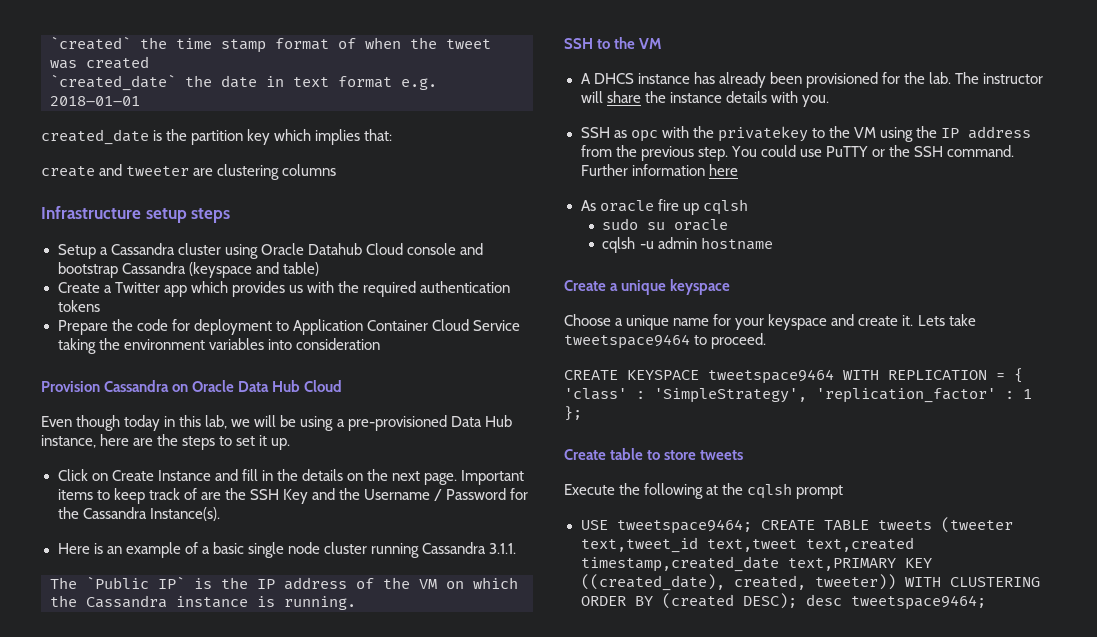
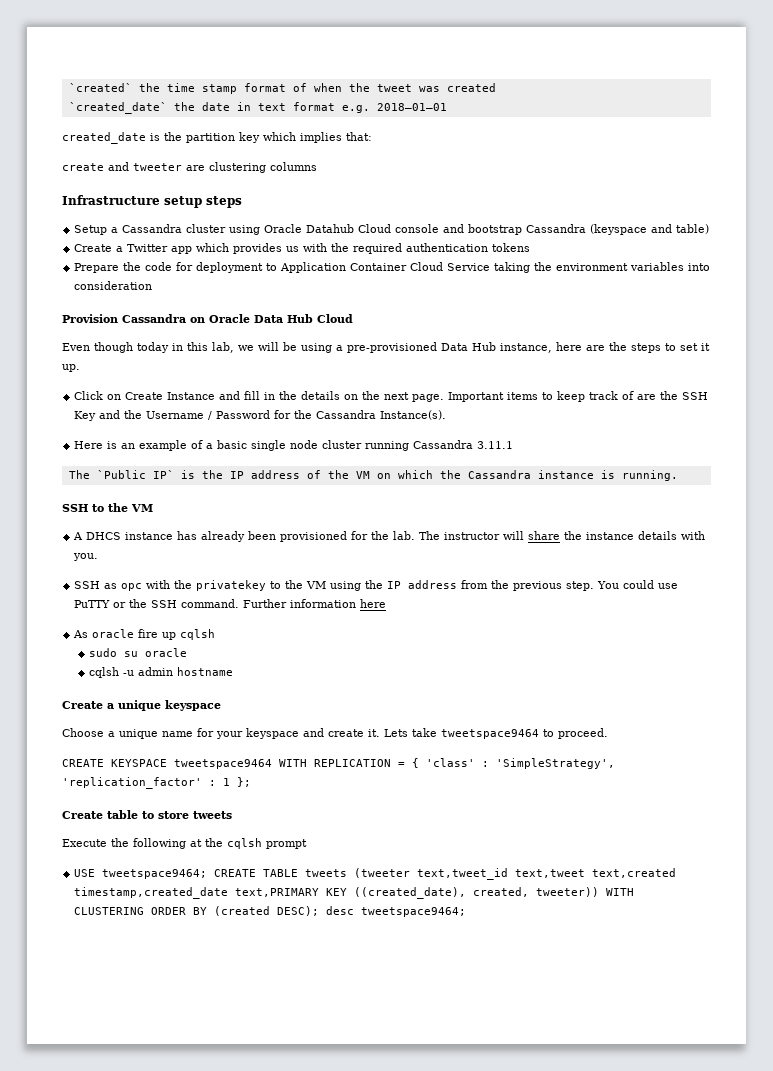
- Here is an example of a basic single node cluster running Cassandra 3.1.1.
+ Here is an example of a basic single node cluster running Cassandra 3.11.1

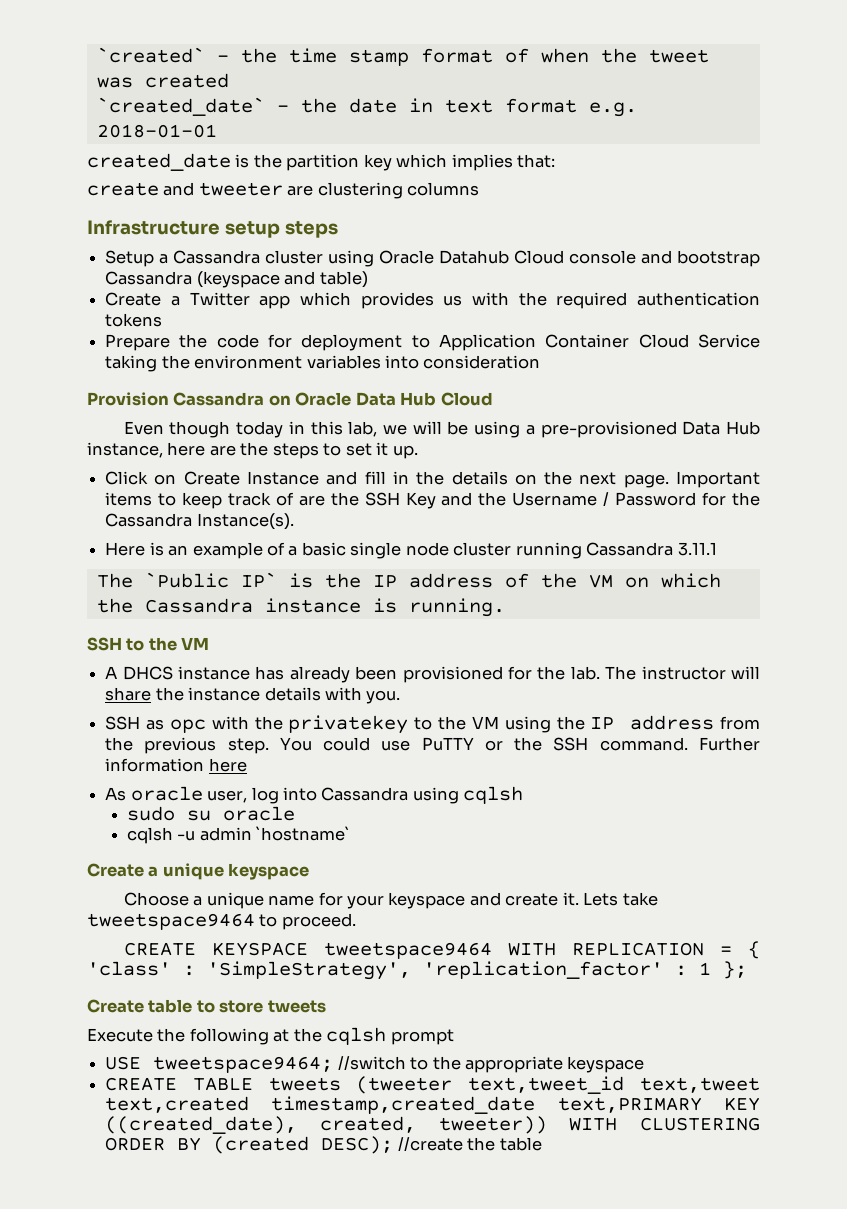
- `created` the time stamp format of when the tweet was created
+ `created` - the time stamp format of when the tweet was created
- `created_date` the date in text format e.g. 2018–01–01
+ `created_date` - the date in text format e.g. 2018–01–01
- As oracle fire up cqlsh
+ As oracle user, log into Cassandra using cqlsh
- cqlsh -u admin hostname
+ cqlsh -u admin `hostname`
- USE tweetspace9464; CREATE TABLE tweets (tweeter text,tweet_id text,tweet text,created timestamp,created_date text,PRIMARY KEY ((created_date), created, tweeter)) WITH CLUSTERING ORDER BY (created DESC); desc tweetspace9464;
+ USE tweetspace9464; //switch to the appropriate keyspace
+ CREATE TABLE tweets (tweeter text,tweet_id text,tweet text,created timestamp,created_date text,PRIMARY KEY ((created_date), created, tweeter)) WITH CLUSTERING ORDER BY (created DESC); //create the table

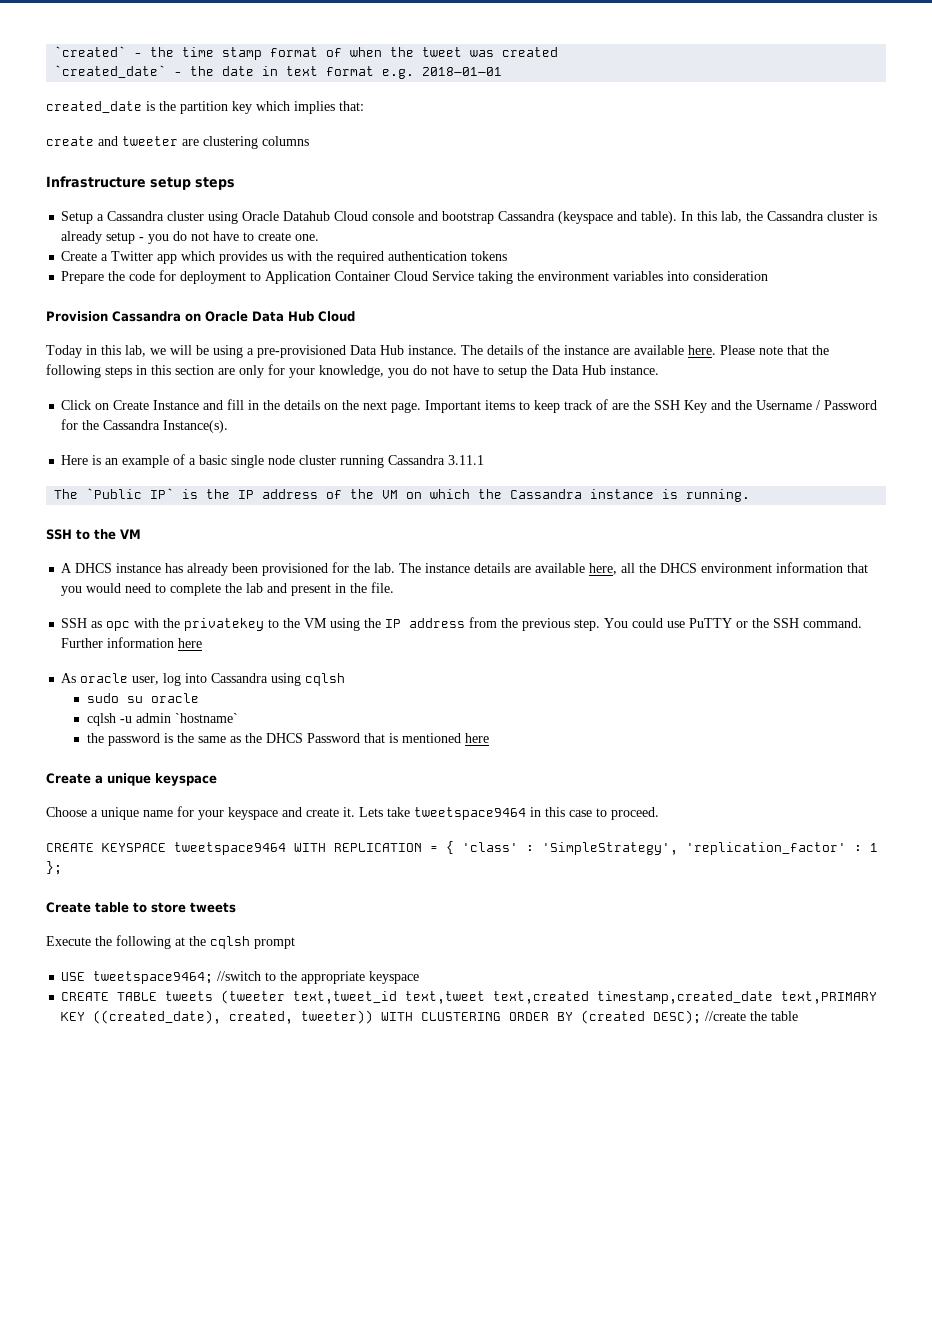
- Setup a Cassandra cluster using Oracle Datahub Cloud console and bootstrap Cassandra (keyspace and table)
+ Setup a Cassandra cluster using Oracle Datahub Cloud console and bootstrap Cassandra (keyspace and table). In this lab, the Cassandra cluster is already setup - you do not have to create one.
- Even though today in this lab, we will be using a pre-provisioned Data Hub instance, here are the steps to set it up.
+ Today in this lab, we will be using a pre-provisioned Data Hub instance. The details of the instance are available here. Please note that the following steps in this section are only for your knowledge, you do not have to setup the Data Hub instance.
- The instructor will share the instance details with you.
+ The instance details are available here, all the DHCS environment information that you would need to complete the lab and present in the file.
+ the password is the same as the DHCS Password that is mentioned here
- Lets take tweetspace9464 to proceed.
+ Lets take tweetspace9464 in this case to proceed.

